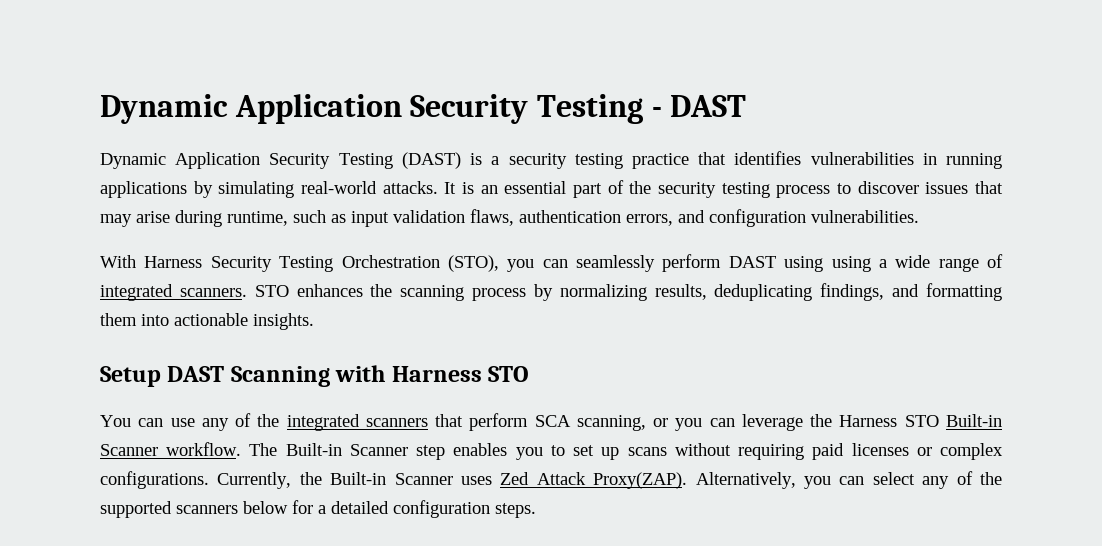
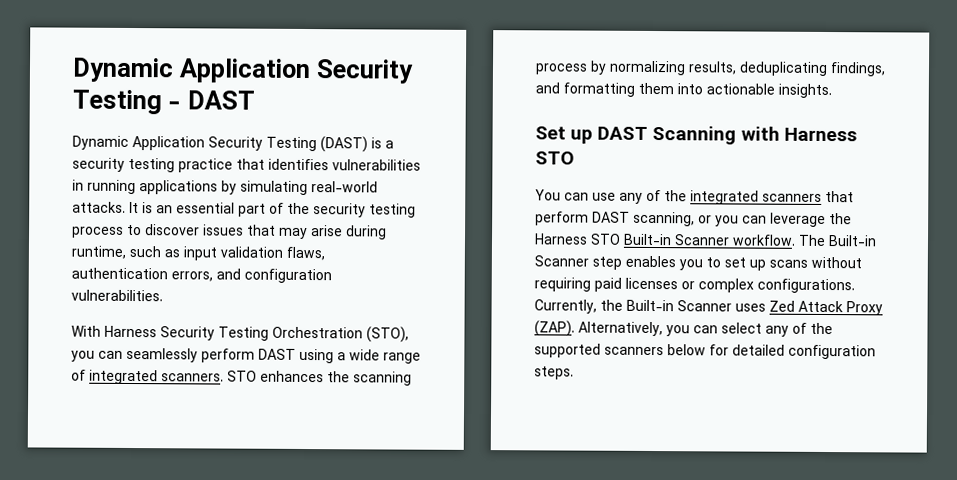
- With Harness Security Testing Orchestration (STO), you can seamlessly perform DAST using using a wide range of integrated scanners.
+ With Harness Security Testing Orchestration (STO), you can seamlessly perform DAST using a wide range of integrated scanners.
- Setup DAST Scanning with Harness STO
+ Set up DAST Scanning with Harness STO
- You can use any of the integrated scanners that perform SCA scanning, or you can leverage the Harness STO Built-in Scanner workflow.
+ You can use any of the integrated scanners that perform DAST scanning, or you can leverage the Harness STO Built-in Scanner workflow.
- Currently, the Built-in Scanner uses Zed Attack Proxy(ZAP).
+ Currently, the Built-in Scanner uses Zed Attack Proxy (ZAP).
- Alternatively, you can select any of the supported scanners below for a detailed configuration steps.
+ Alternatively, you can select any of the supported scanners below for detailed configuration steps.

